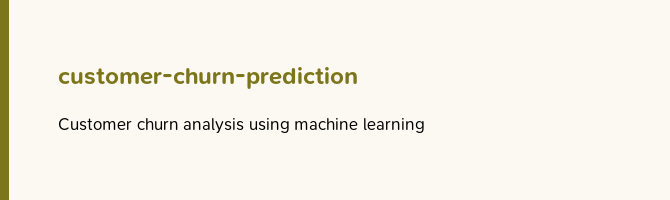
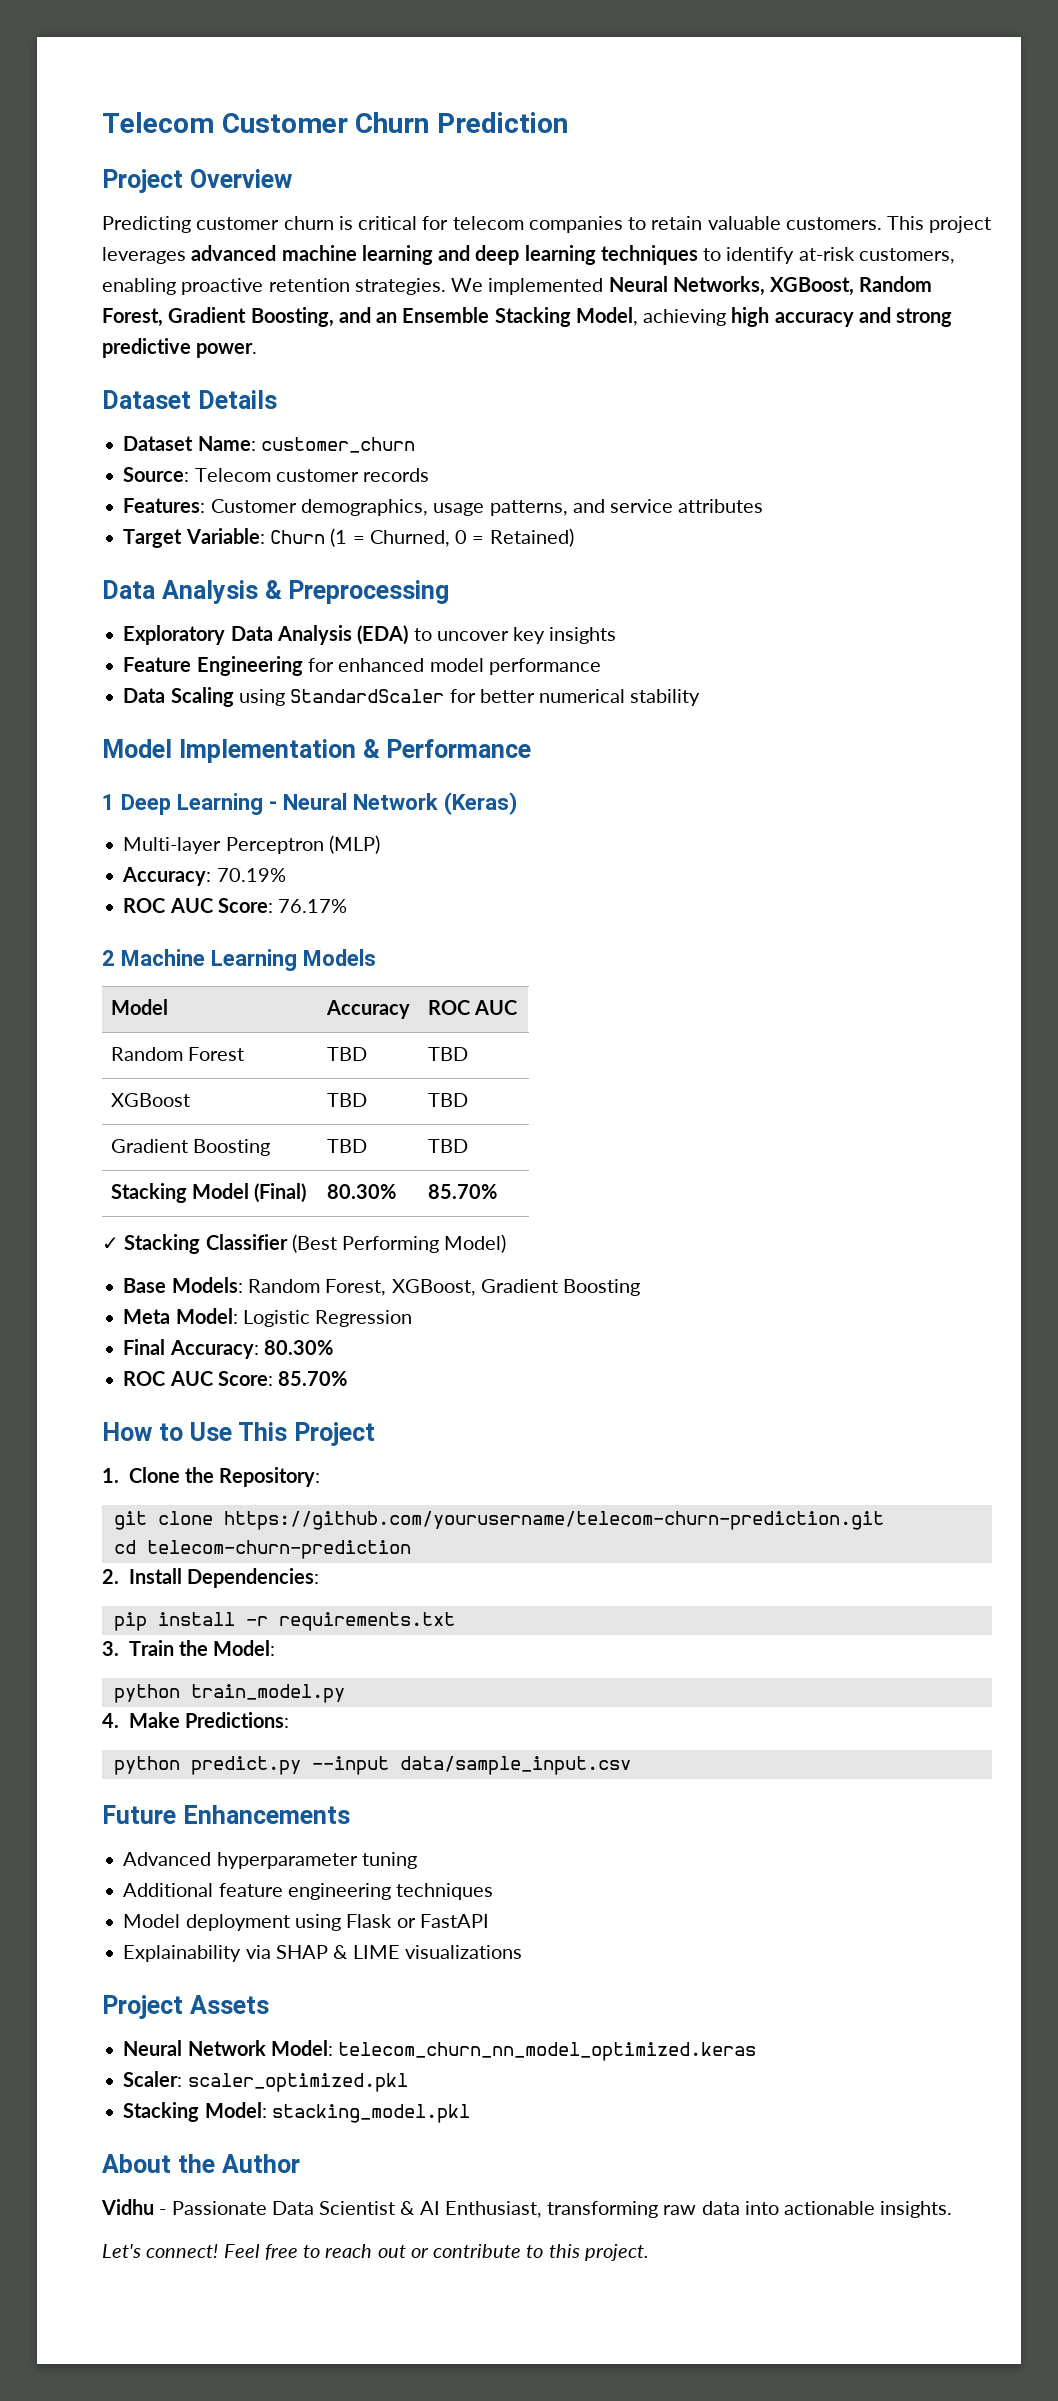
- customer-churn-prediction
- Customer churn analysis using machine learning
+ Telecom Customer Churn Prediction
+ Project Overview
+ Predicting customer churn is critical for telecom companies to retain valuable customers. This project leverages advanced machine learning and deep learning techniques to identify at-risk customers, enabling proactive retention strategies. We implemented Neural Networks, XGBoost, Random Forest, Gradient Boosting, and an Ensemble Stacking Model, achieving high accuracy and strong predictive power.
+ Dataset Details
+ Dataset Name: customer_churn
+ Source: Telecom customer records
+ Features: Customer demographics, usage patterns, and service attributes
+ Target Variable: Churn (1 = Churned, 0 = Retained)
+ Data Analysis & Preprocessing
+ Exploratory Data Analysis (EDA) to uncover key insights
+ Feature Engineering for enhanced model performance
+ Data Scaling using StandardScaler for better numerical stability
+ Model Implementation & Performance
+ 1 Deep Learning - Neural Network (Keras)
+ Multi-layer Perceptron (MLP)
+ Accuracy: 70.19%
+ ROC AUC Score: 76.17%
+ 2 Machine Learning Models
+ Model | Accuracy | ROC AUC
+ Random Forest | TBD | TBD
+ XGBoost | TBD | TBD
+ Gradient Boosting | TBD | TBD
+ Stacking Model (Final) | 80.30% | 85.70%
+ ✓ Stacking Classifier (Best Performing Model)
+ Base Models: Random Forest, XGBoost, Gradient Boosting
+ Meta Model: Logistic Regression
+ Final Accuracy: 80.30%
+ ROC AUC Score: 85.70%
+ How to Use This Project
+ 1. Clone the Repository:
+ git clone https://github.com/yourusername/telecom-churn-prediction.git
+ cd telecom-churn-prediction
+ 2. Install Dependencies:
+ pip install -r requirements.txt
+ 3. Train the Model:
+ python train_model.py
+ 4. Make Predictions:
+ python predict.py --input data/sample_input.csv
+ Future Enhancements
+ Advanced hyperparameter tuning
+ Additional feature engineering techniques
+ Model deployment using Flask or FastAPI
+ Explainability via SHAP & LIME visualizations
+ Project Assets
+ Neural Network Model: telecom_churn_nn_model_optimized.keras
+ Scaler: scaler_optimized.pkl
+ Stacking Model: stacking_model.pkl
+ About the Author
+ Vidhu - Passionate Data Scientist & AI Enthusiast, transforming raw data into actionable insights.
+ Let's connect! Feel free to reach out or contribute to this project.

